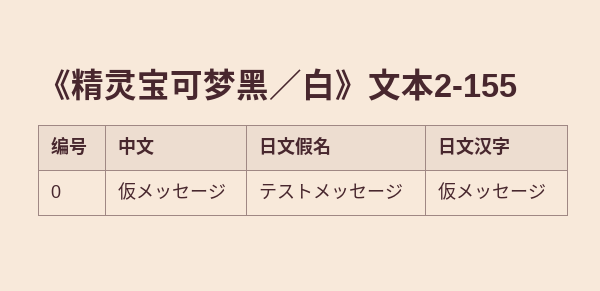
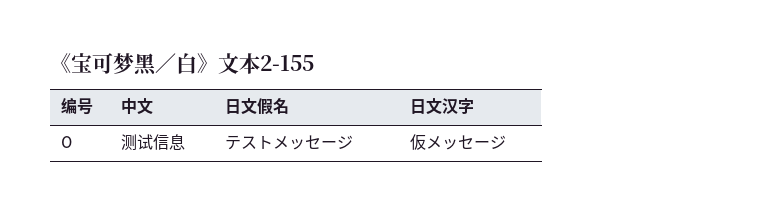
- 《精灵宝可梦黑／白》文本2-155
+ 《宝可梦黑／白》文本2-155
- 0 | 仮メッセージ | テストメッセージ | 仮メッセージ
+ 0 | 测试信息 | テストメッセージ | 仮メッセージ

